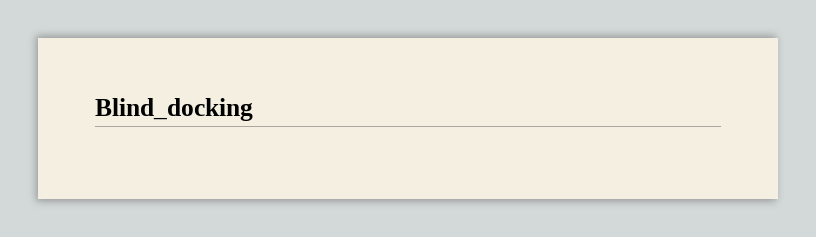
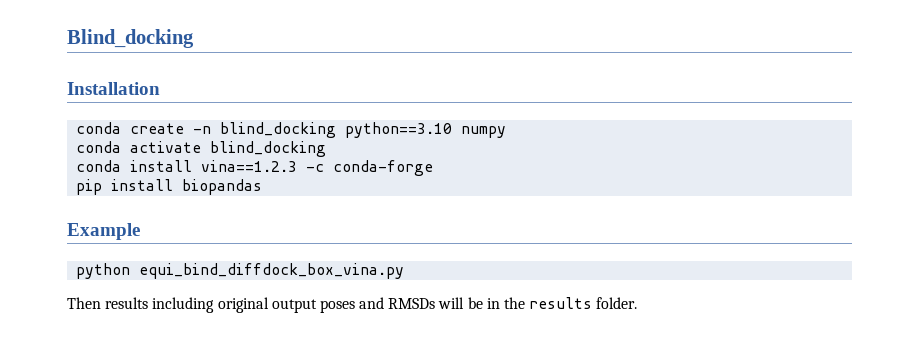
+ Installation
+ conda create -n blind_docking python==3.10 numpy
+ conda activate blind_docking
+ conda install vina==1.2.3 -c conda-forge
+ pip install biopandas
+ Example
+ python equi_bind_diffdock_box_vina.py
+ Then results including original output poses and RMSDs will be in the results folder.

